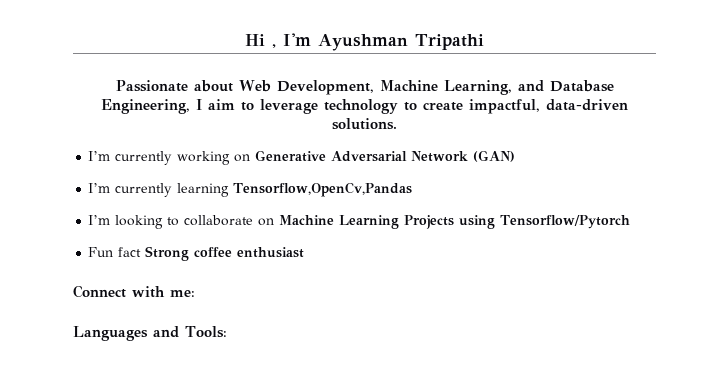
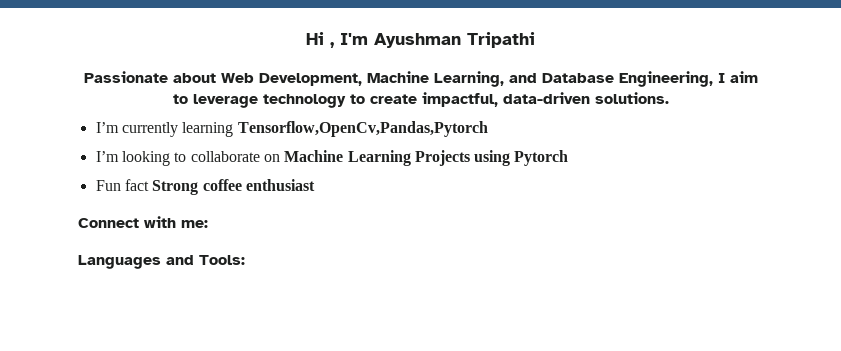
- I’m currently working on Generative Adversarial Network (GAN)
- I’m currently learning Tensorflow,OpenCv,Pandas
+ I’m currently learning Tensorflow,OpenCv,Pandas,Pytorch
- I’m looking to collaborate on Machine Learning Projects using Tensorflow/Pytorch
+ I’m looking to collaborate on Machine Learning Projects using Pytorch

